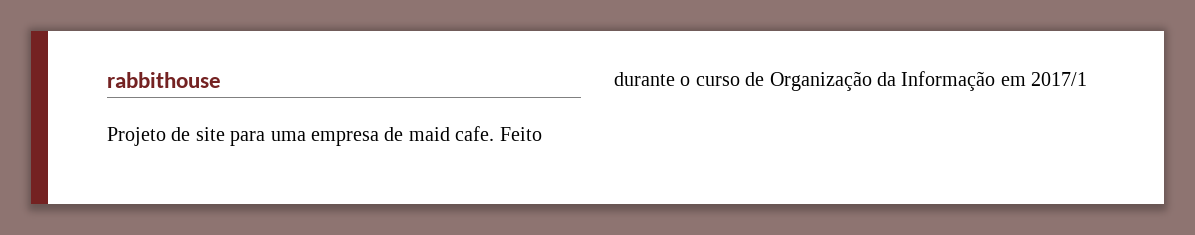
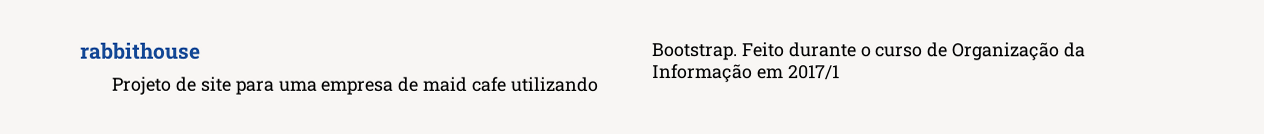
- Projeto de site para uma empresa de maid cafe.
+ Projeto de site para uma empresa de maid cafe utilizando Bootstrap.

